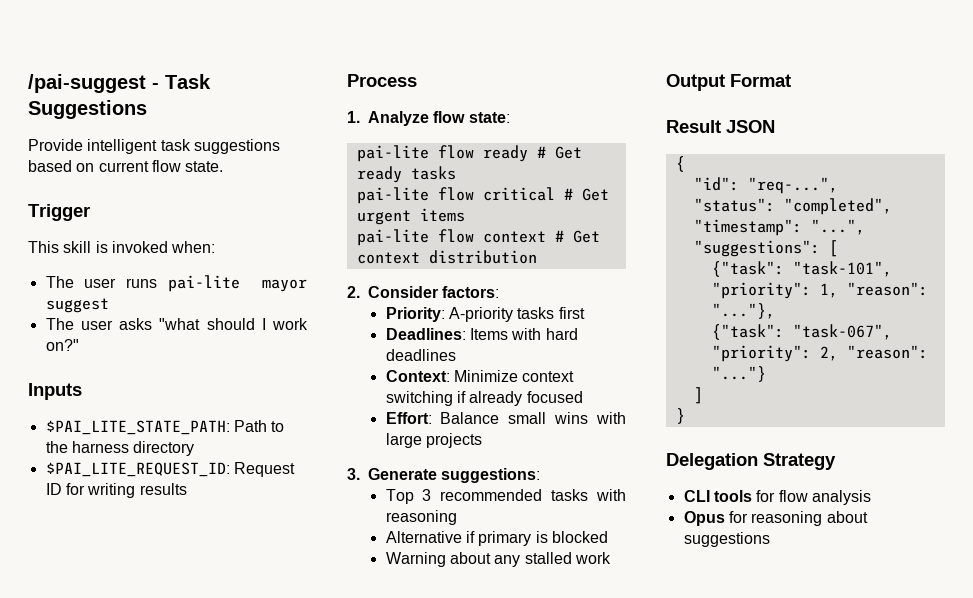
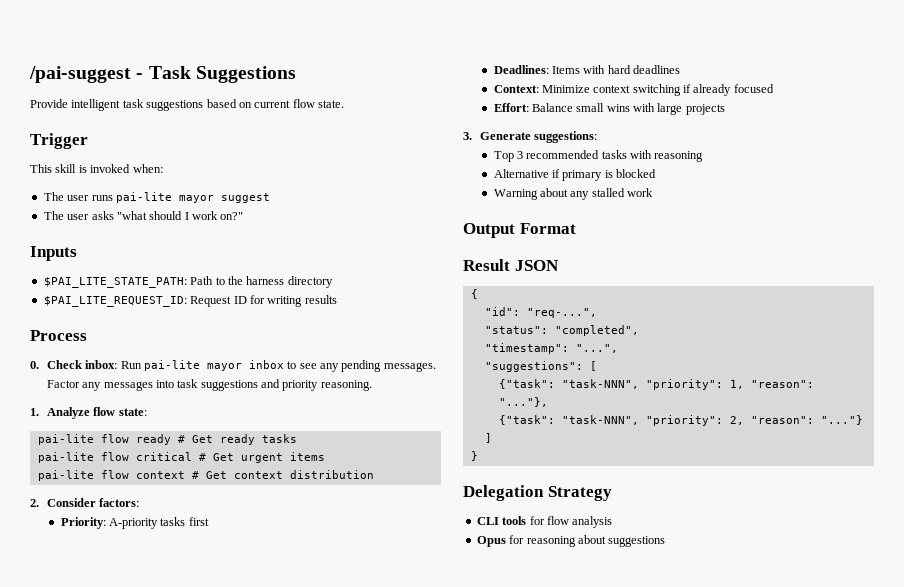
+ 0. Check inbox: Run pai-lite mayor inbox to see any pending messages. Factor any messages into task suggestions and priority reasoning.
- {"task": "task-101", "priority": 1, "reason": "..."},
+ {"task": "task-NNN", "priority": 1, "reason": "..."},
- {"task": "task-067", "priority": 2, "reason": "..."}
+ {"task": "task-NNN", "priority": 2, "reason": "..."}

